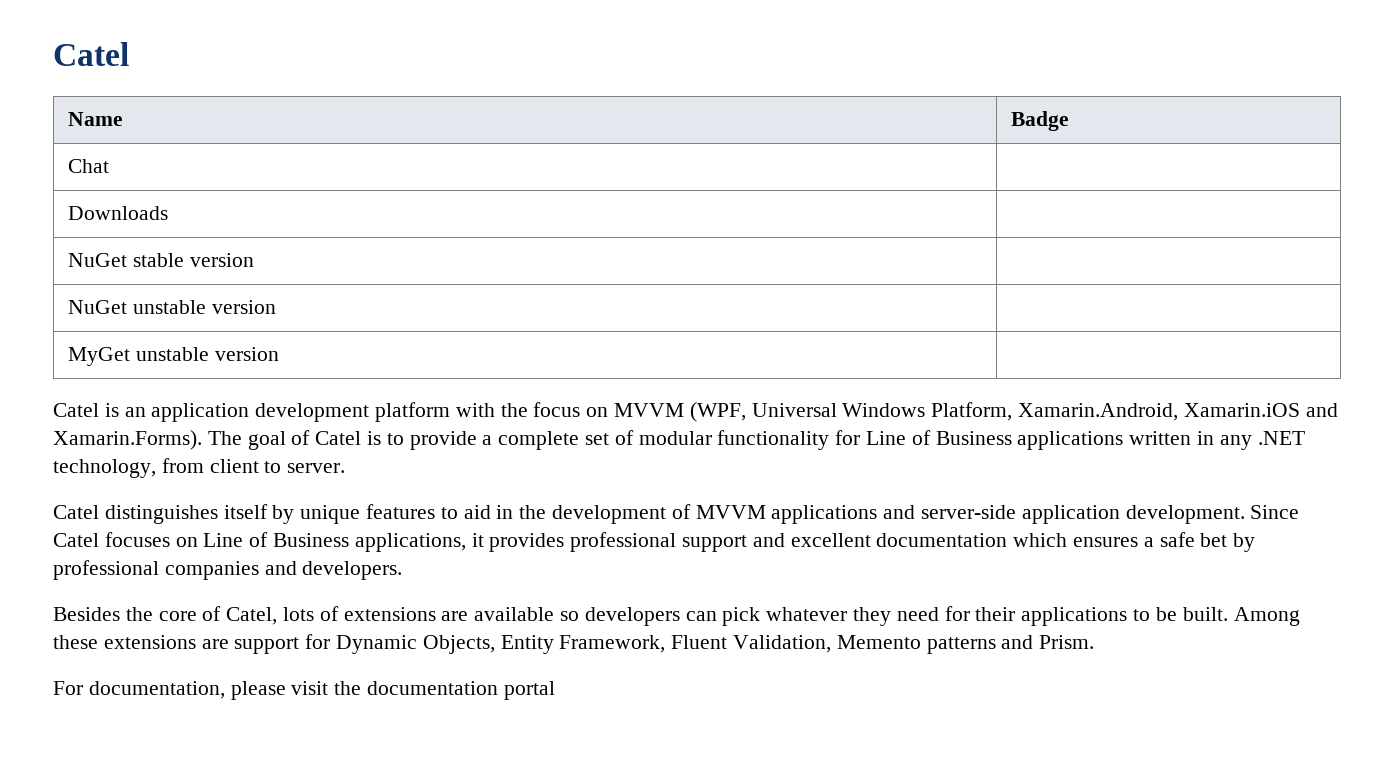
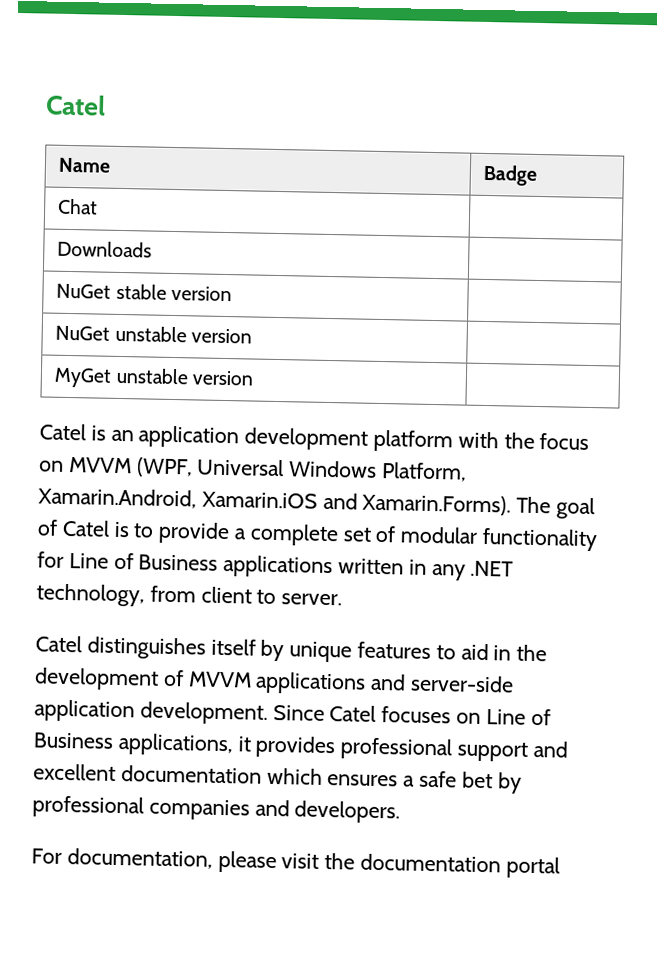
- Besides the core of Catel, lots of extensions are available so developers can pick whatever they need for their applications to be built. Among these extensions are support for Dynamic Objects, Entity Framework, Fluent Validation, Memento patterns and Prism.

